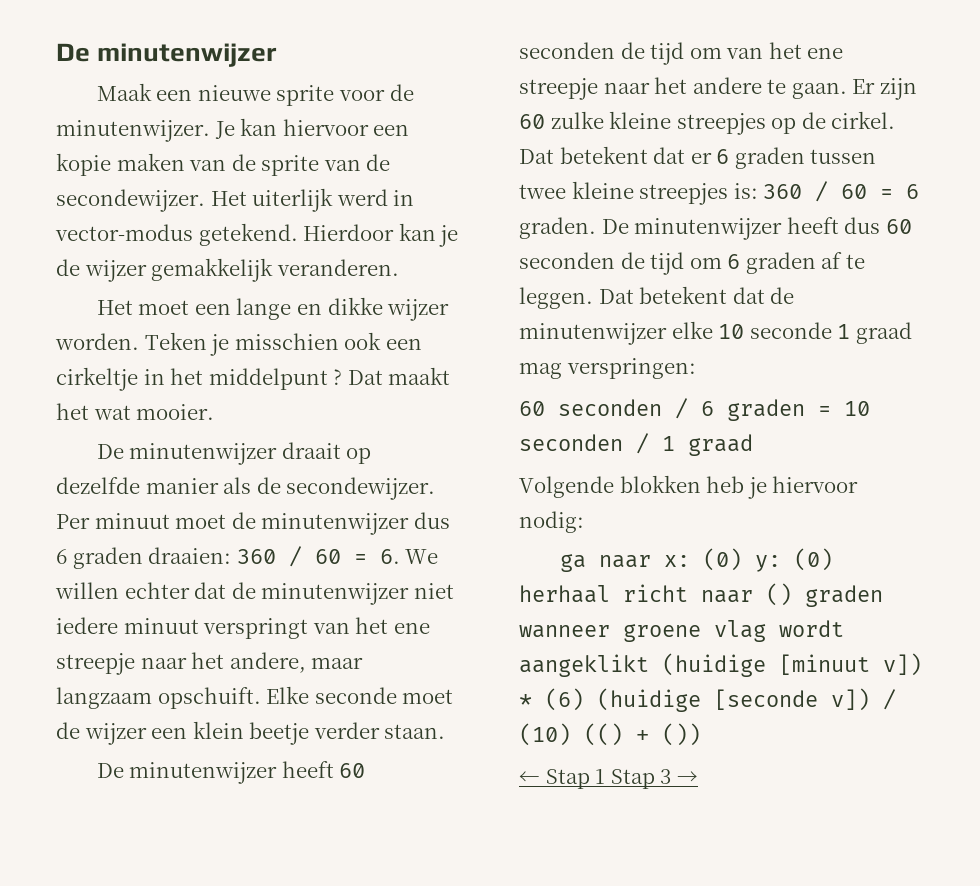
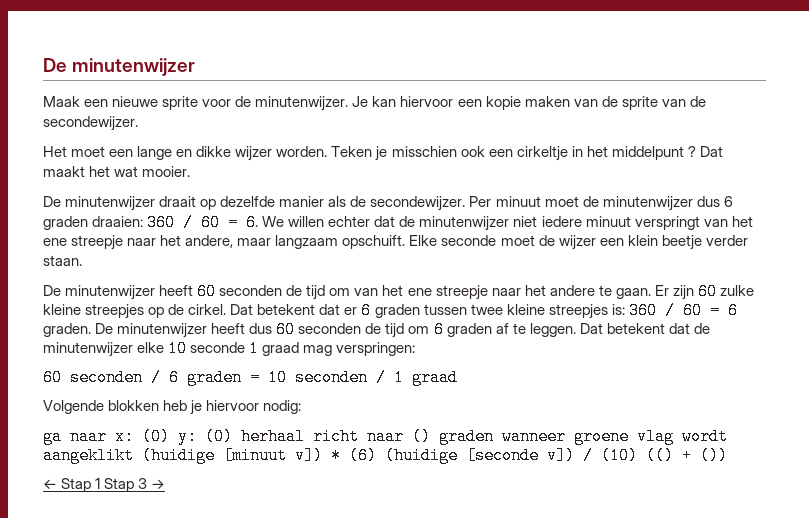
- Het uiterlijk werd in vector-modus getekend. Hierdoor kan je de wijzer gemakkelijk veranderen.

